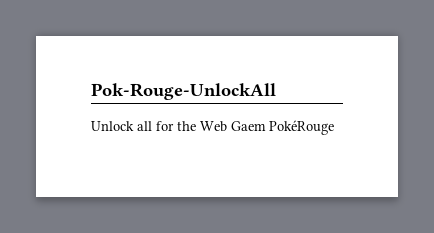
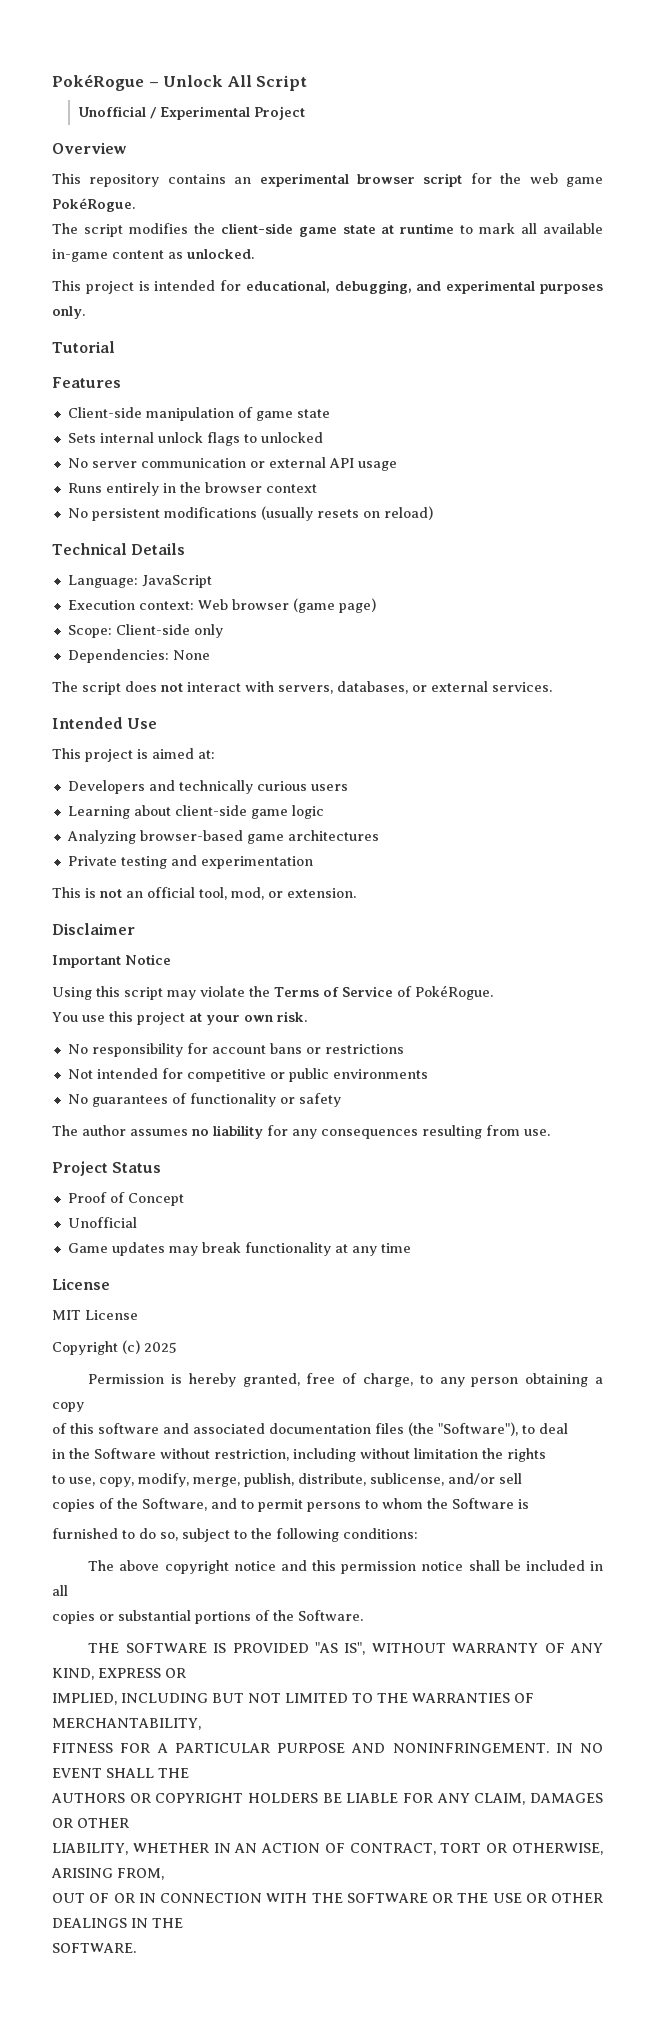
- Pok-Rouge-UnlockAll
- Unlock all for the Web Gaem PokéRouge
+ PokéRogue – Unlock All Script
+ Unofficial / Experimental Project
+ Overview
+ This repository contains an experimental browser script for the web game PokéRogue.
+ The script modifies the client-side game state at runtime to mark all available in-game content as unlocked.
+ This project is intended for educational, debugging, and experimental purposes only.
+ Tutorial
+ Features
+ Client-side manipulation of game state
+ Sets internal unlock flags to unlocked
+ No server communication or external API usage
+ Runs entirely in the browser context
+ No persistent modifications (usually resets on reload)
+ Technical Details
+ Language: JavaScript
+ Execution context: Web browser (game page)
+ Scope: Client-side only
+ Dependencies: None
+ The script does not interact with servers, databases, or external services.
+ Intended Use
+ This project is aimed at:
+ Developers and technically curious users
+ Learning about client-side game logic
+ Analyzing browser-based game architectures
+ Private testing and experimentation
+ This is not an official tool, mod, or extension.
+ Disclaimer
+ Important Notice
+ Using this script may violate the Terms of Service of PokéRogue.
+ You use this project at your own risk.
+ No responsibility for account bans or restrictions
+ Not intended for competitive or public environments
+ No guarantees of functionality or safety
+ The author assumes no liability for any consequences resulting from use.
+ Project Status
+ Proof of Concept
+ Unofficial
+ Game updates may break functionality at any time
+ License
+ MIT License
+ Copyright (c) 2025
+ Permission is hereby granted, free of charge, to any person obtaining a copy
+ of this software and associated documentation files (the "Software"), to deal
+ in the Software without restriction, including without limitation the rights
+ to use, copy, modify, merge, publish, distribute, sublicense, and/or sell
+ copies of the Software, and to permit persons to whom the Software is
+ furnished to do so, subject to the following conditions:
+ The above copyright notice and this permission notice shall be included in all
+ copies or substantial portions of the Software.
+ THE SOFTWARE IS PROVIDED "AS IS", WITHOUT WARRANTY OF ANY KIND, EXPRESS OR
+ IMPLIED, INCLUDING BUT NOT LIMITED TO THE WARRANTIES OF MERCHANTABILITY,
+ FITNESS FOR A PARTICULAR PURPOSE AND NONINFRINGEMENT. IN NO EVENT SHALL THE
+ AUTHORS OR COPYRIGHT HOLDERS BE LIABLE FOR ANY CLAIM, DAMAGES OR OTHER
+ LIABILITY, WHETHER IN AN ACTION OF CONTRACT, TORT OR OTHERWISE, ARISING FROM,
+ OUT OF OR IN CONNECTION WITH THE SOFTWARE OR THE USE OR OTHER DEALINGS IN THE
+ SOFTWARE.

